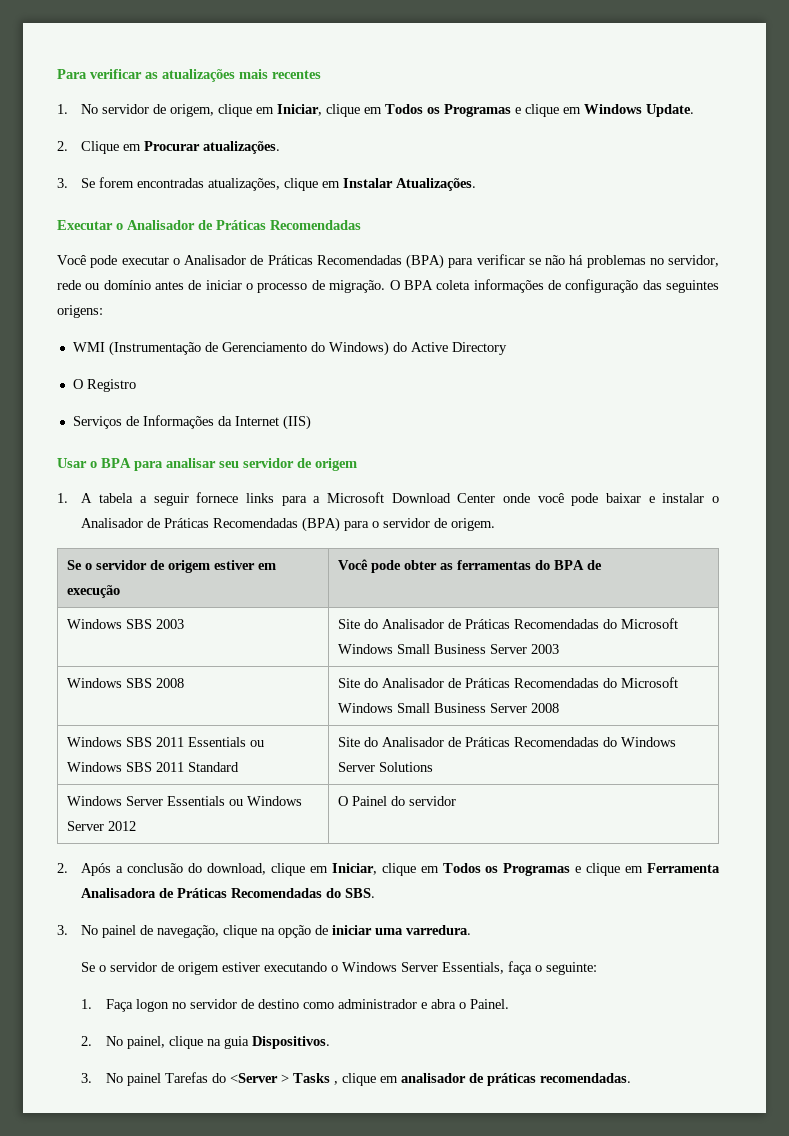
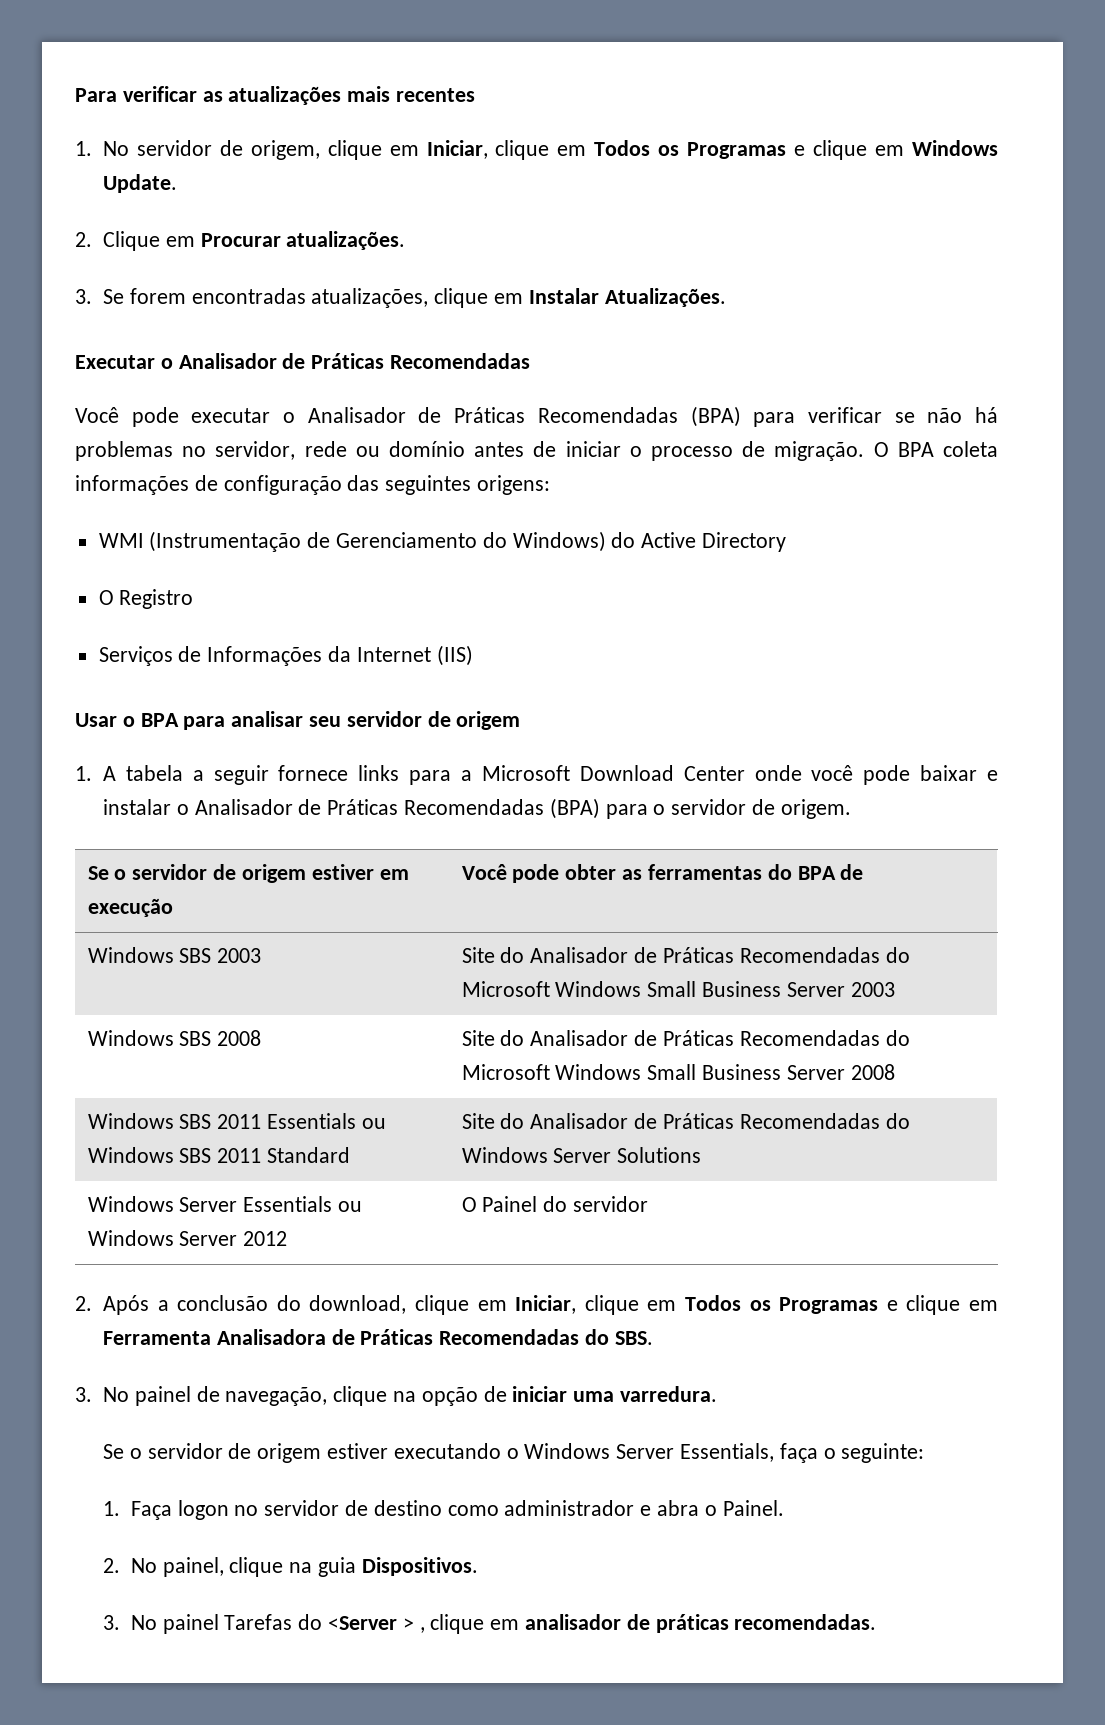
- 3. No painel Tarefas do <Server > Tasks , clique em analisador de práticas recomendadas.
+ 3. No painel Tarefas do <Server > , clique em analisador de práticas recomendadas.

